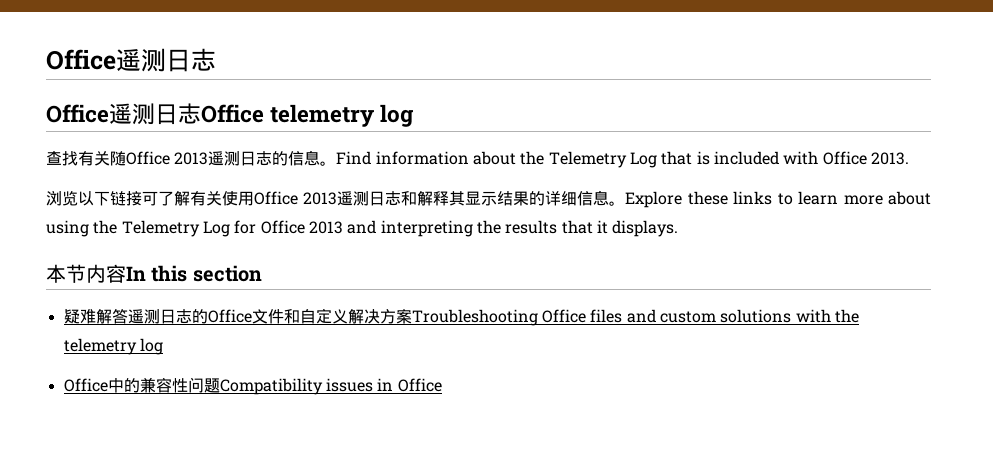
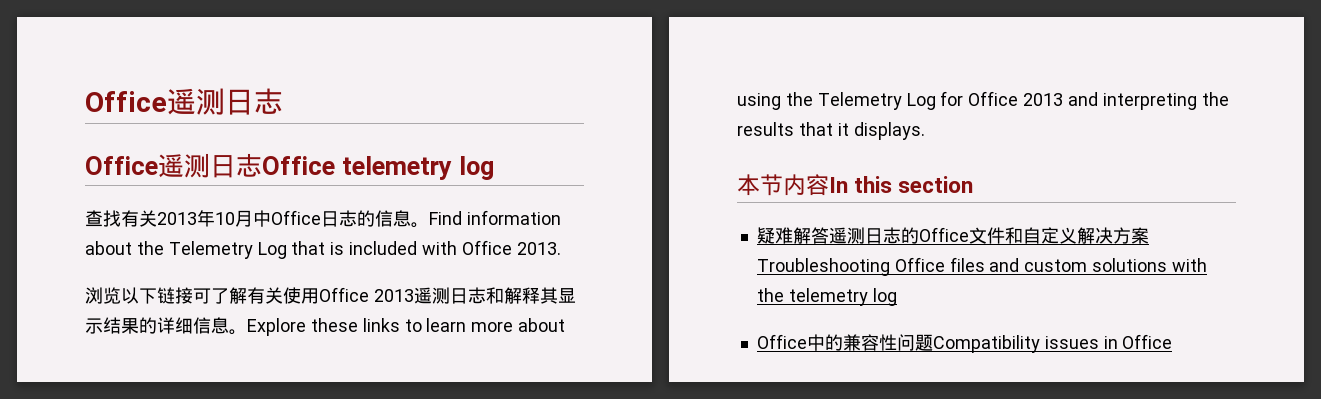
- 查找有关随Office 2013遥测日志的信息。
+ 查找有关2013年10月中Office日志的信息。

